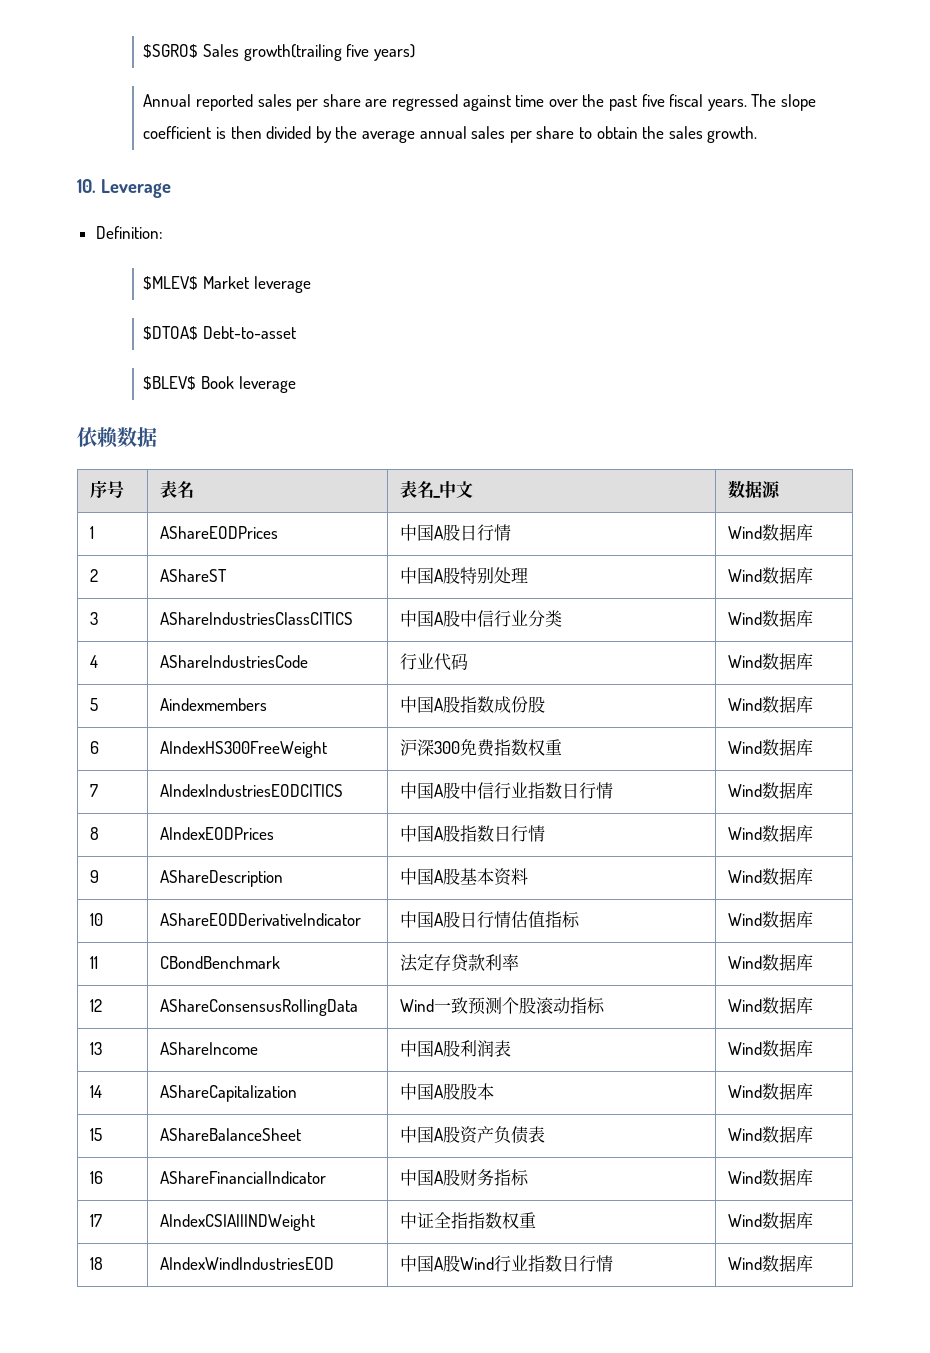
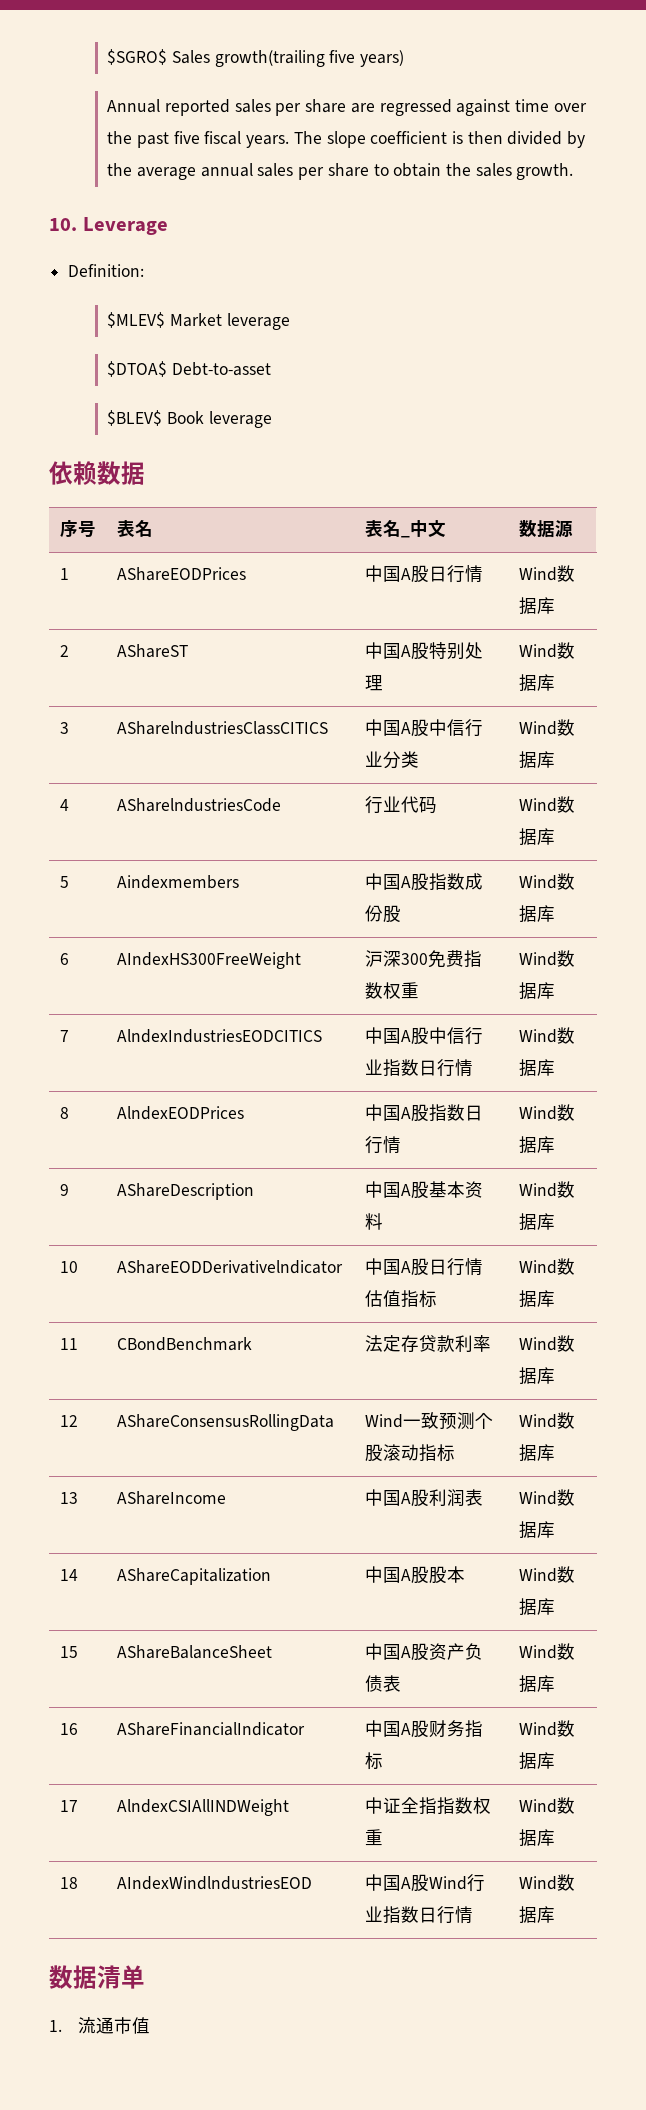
+ 数据清单
+ 1.流通市值

